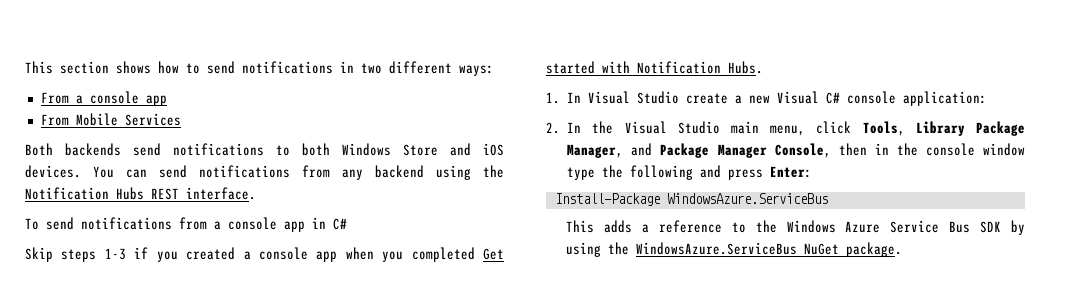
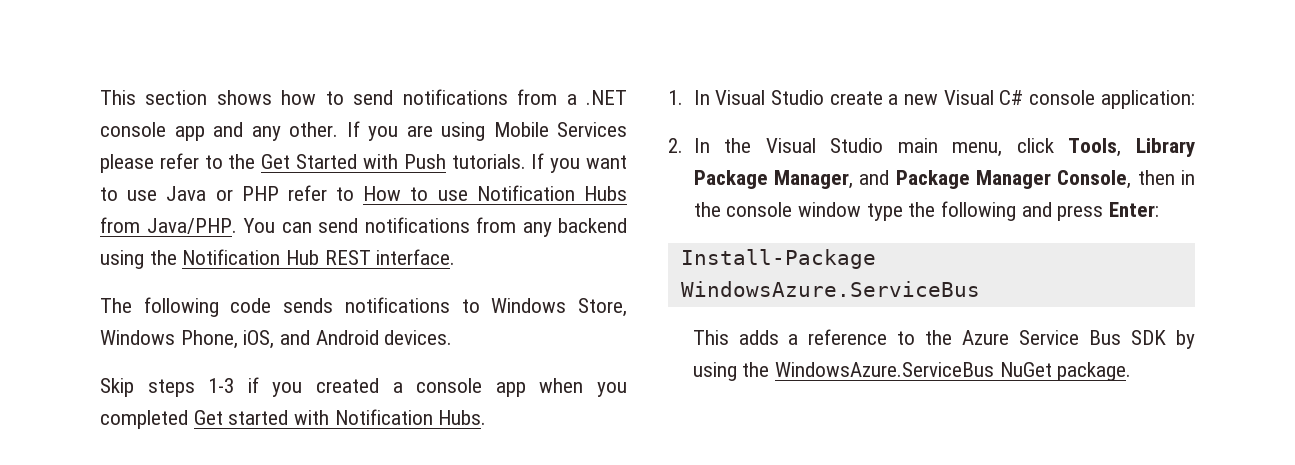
- This section shows how to send notifications in two different ways:
- From a console app
- From Mobile Services
- Both backends send notifications to both Windows Store and iOS devices.
+ This section shows how to send notifications from a .NET console app and any other. If you are using Mobile Services please refer to the Get Started with Push tutorials. If you want to use Java or PHP refer to How to use Notification Hubs from Java/PHP.
- You can send notifications from any backend using the Notification Hubs REST interface.
+ You can send notifications from any backend using the Notification Hub REST interface.
- To send notifications from a console app in C#
+ The following code sends notifications to Windows Store, Windows Phone, iOS, and Android devices.
- This adds a reference to the Windows Azure Service Bus SDK by using the WindowsAzure.ServiceBus NuGet package.
+ This adds a reference to the Azure Service Bus SDK by using the WindowsAzure.ServiceBus NuGet package.

